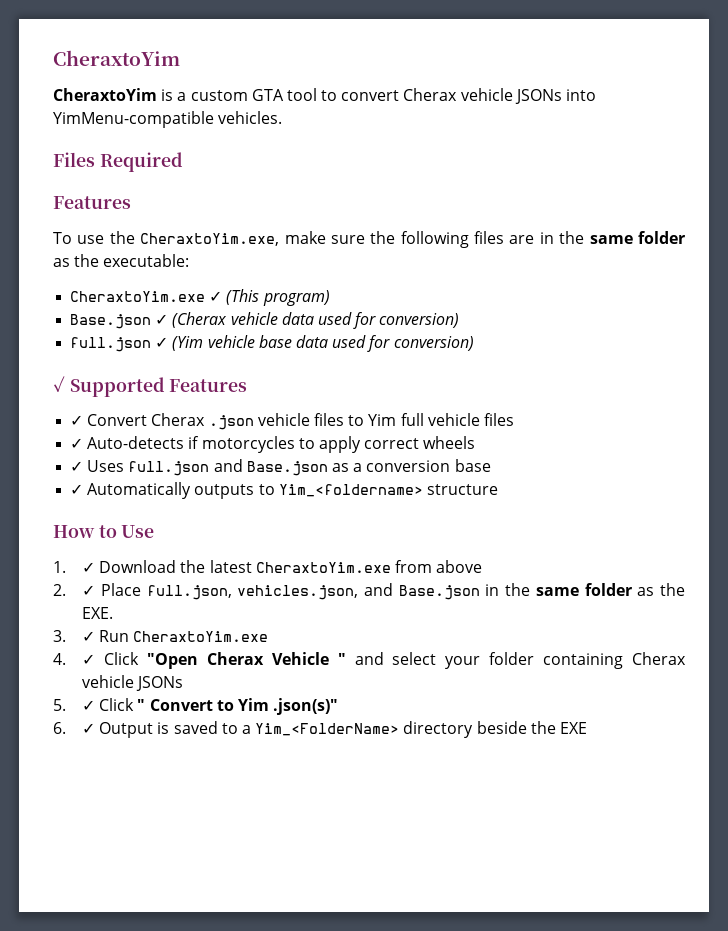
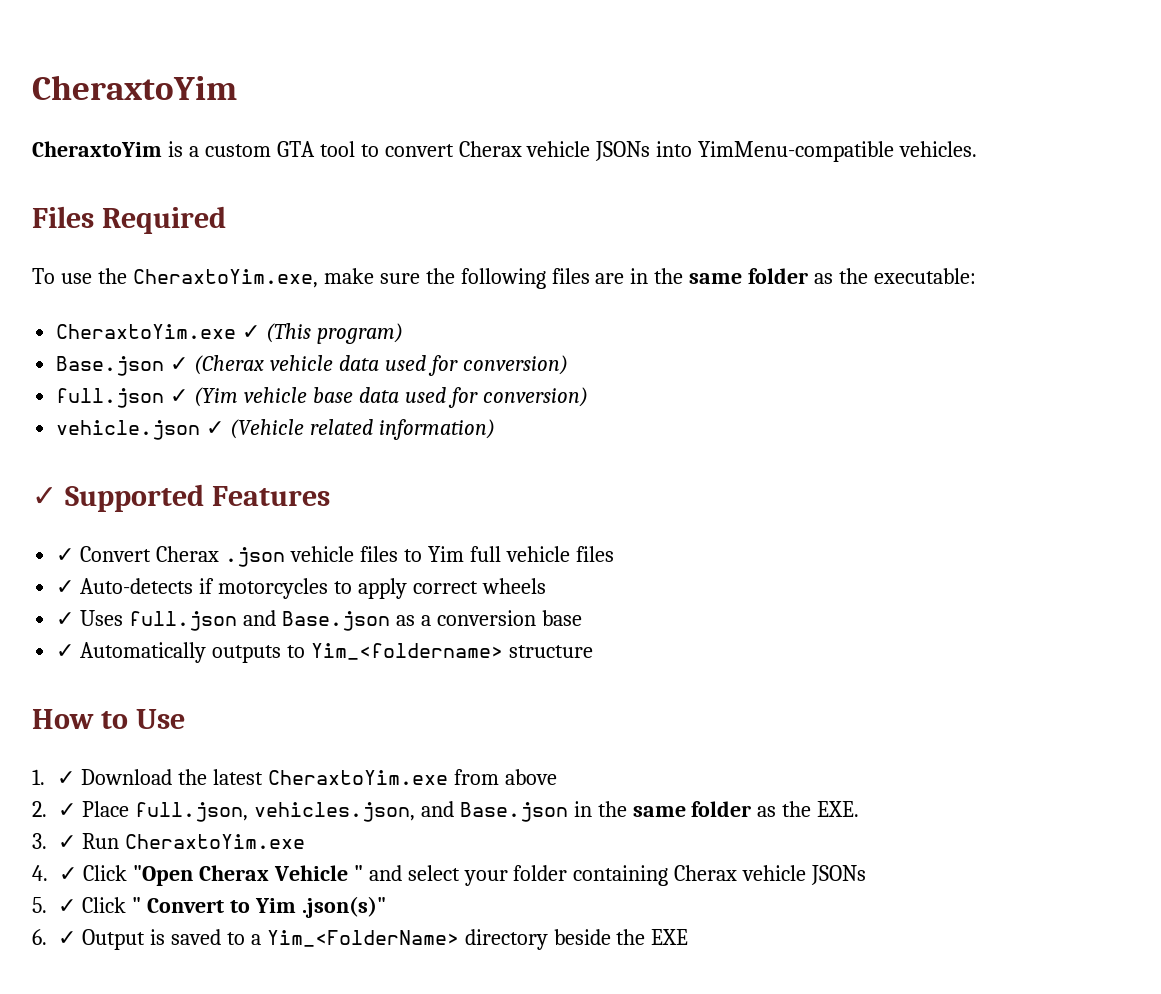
  Files Required
- Features
+ vehicle.json ✓ (Vehicle related information)

